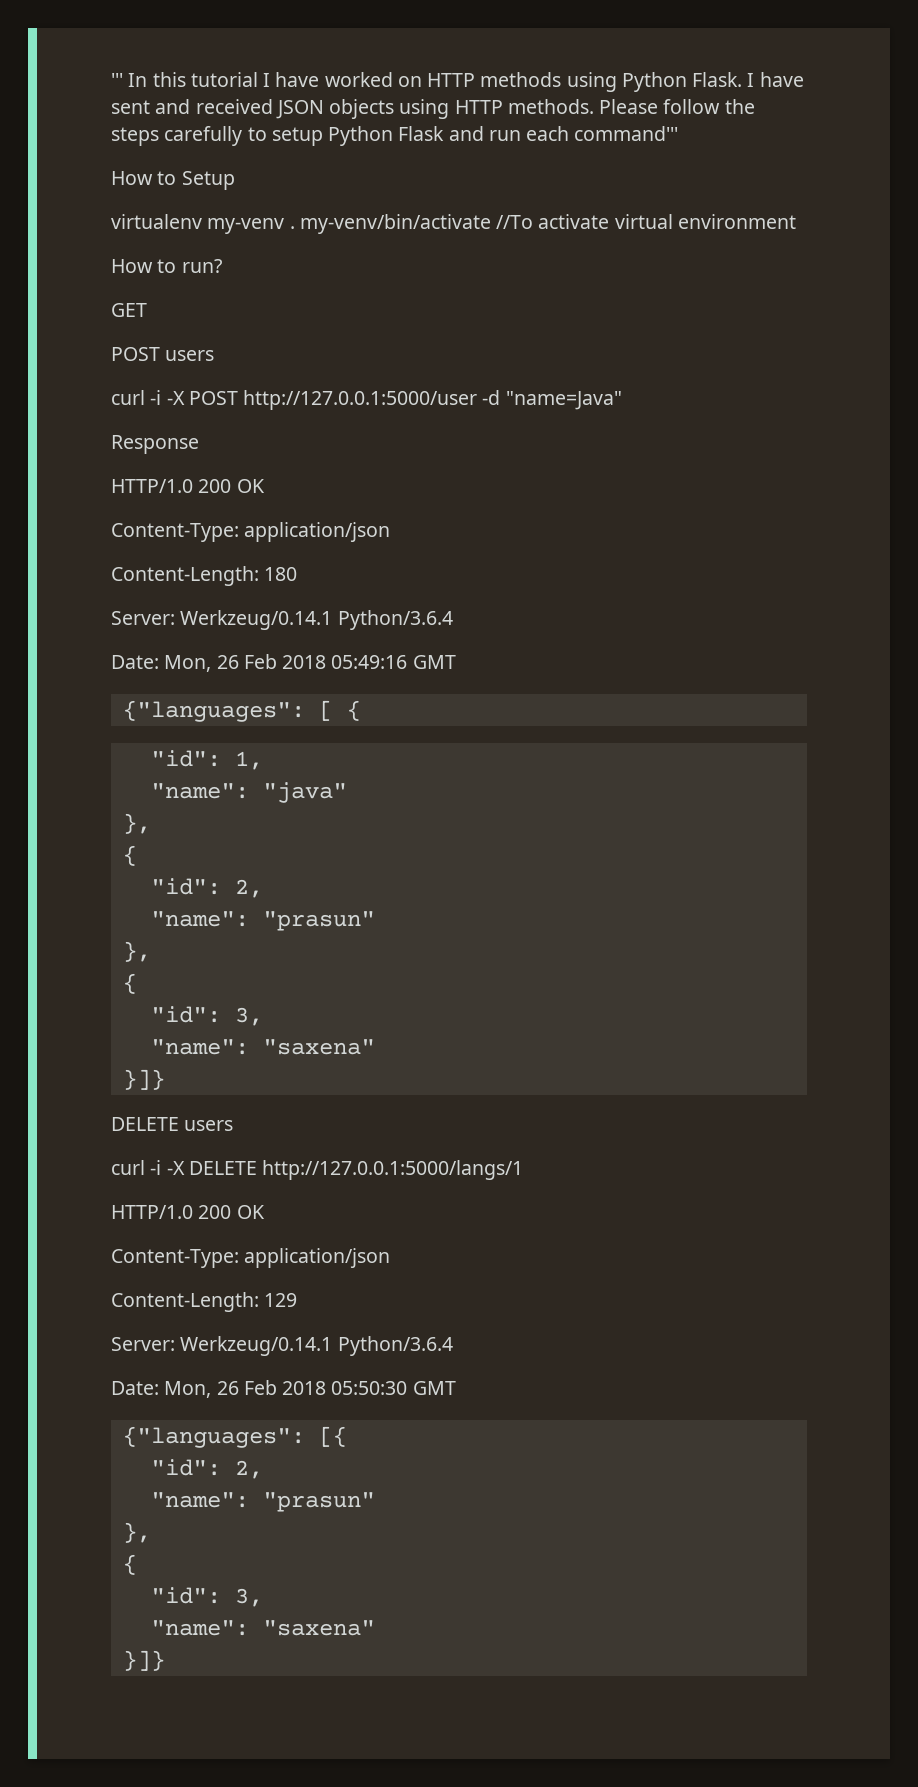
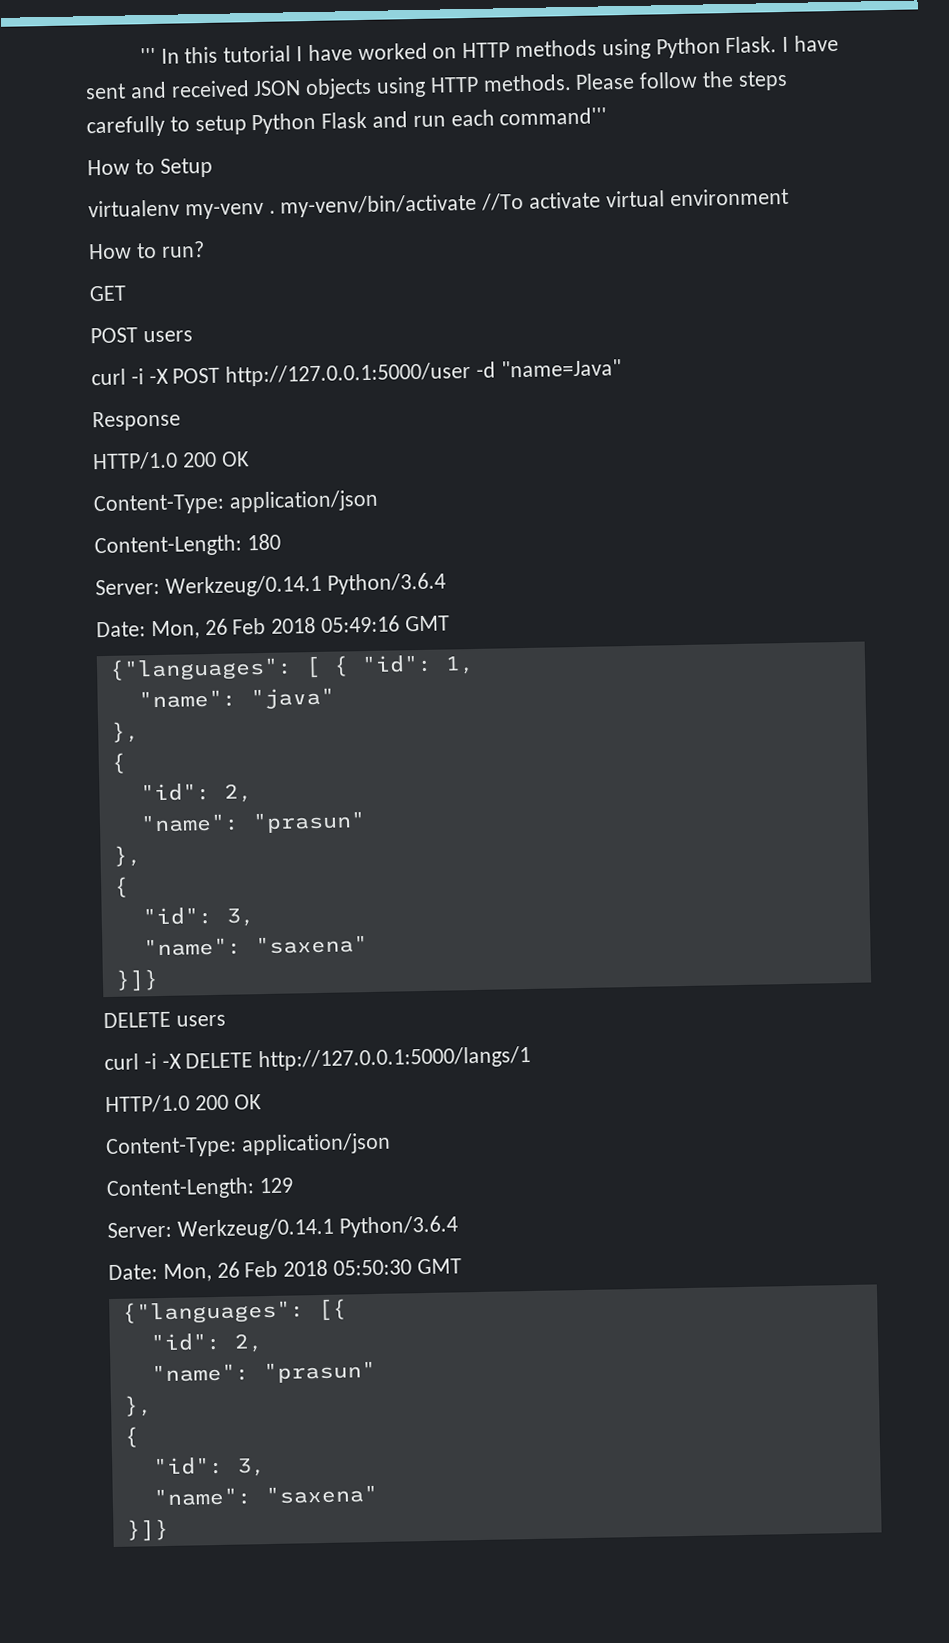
- {"languages": [ {
- "id": 1,
+ {"languages": [ { "id": 1,

